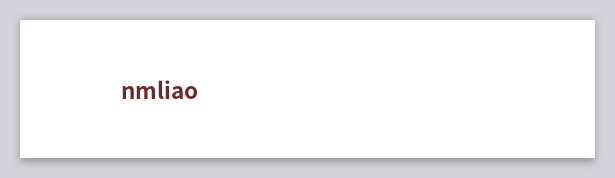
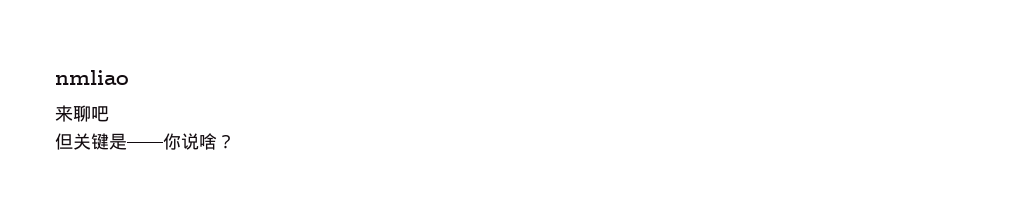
+ 来聊吧
+ 但关键是——你说啥？

